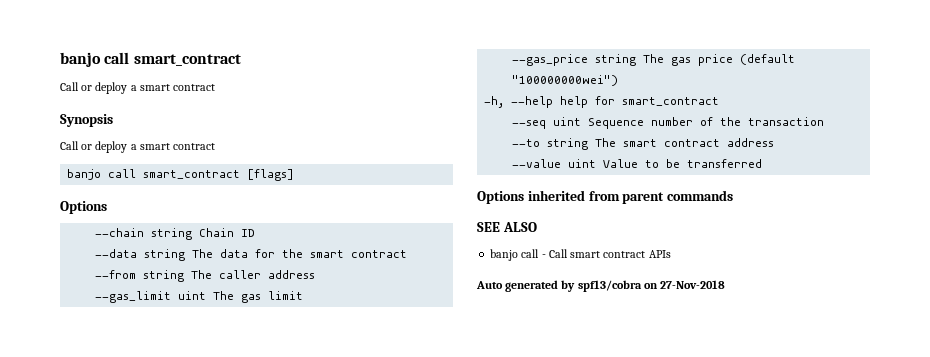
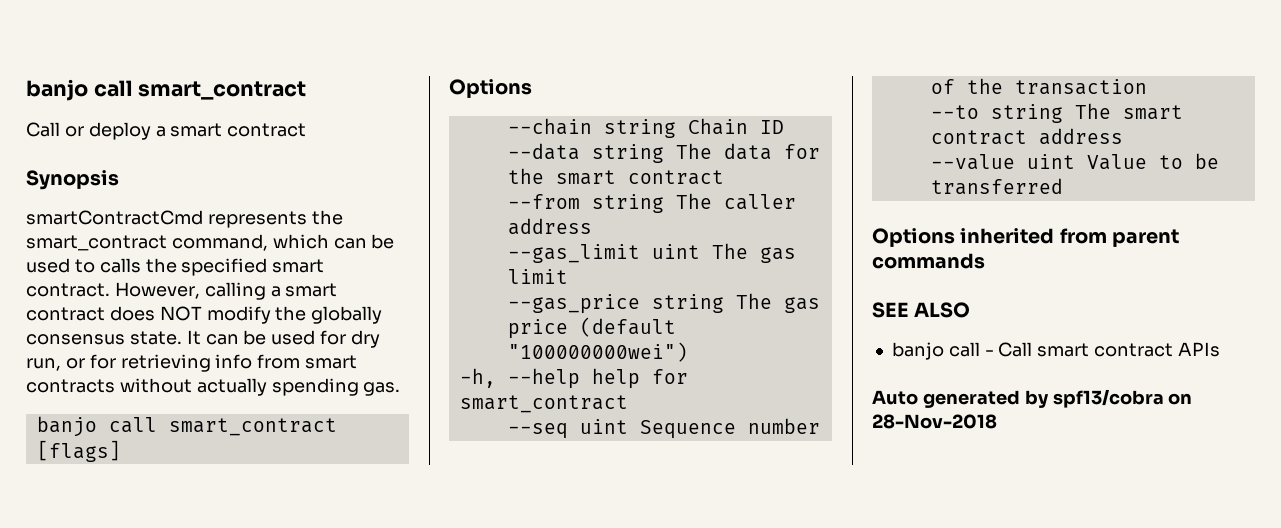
  Synopsis
- Call or deploy a smart contract
+ smartContractCmd represents the smart_contract command, which can be used to calls the specified smart contract. However, calling a smart contract does NOT modify the globally consensus state. It can be used for dry run, or for retrieving info from smart contracts without actually spending gas.
- Auto generated by spf13/cobra on 27-Nov-2018
+ Auto generated by spf13/cobra on 28-Nov-2018

